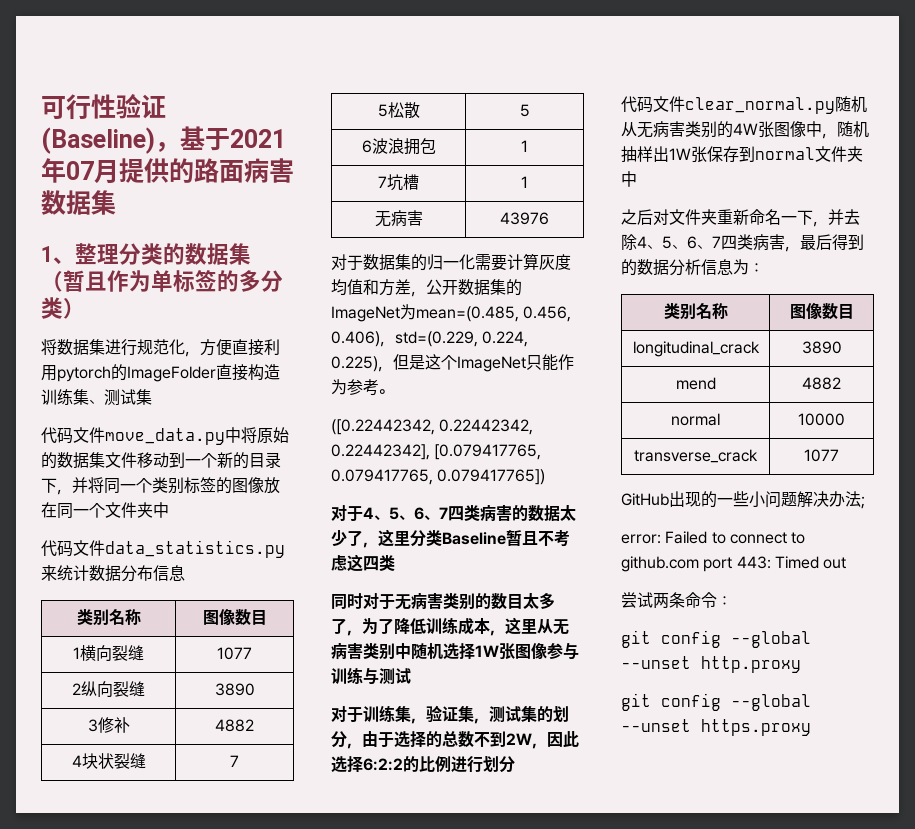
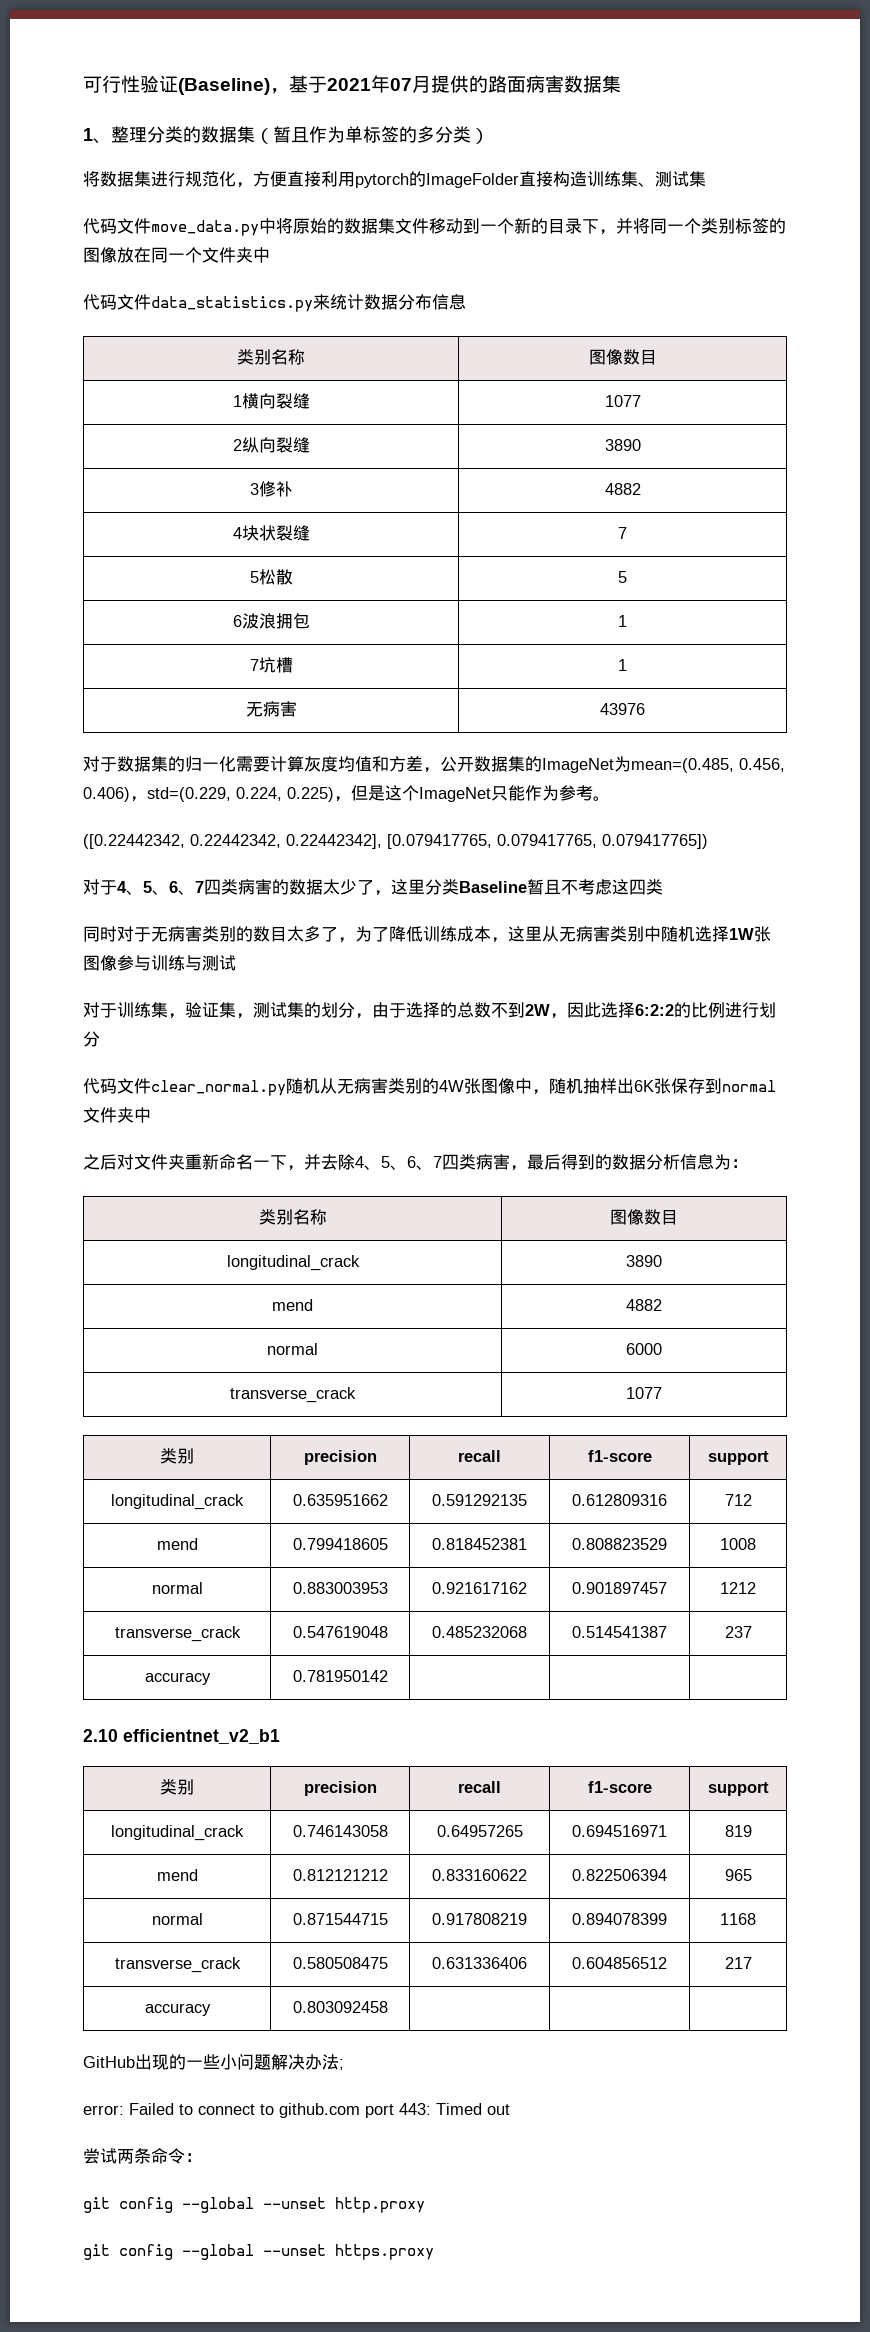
- 代码文件clear_normal.py随机从无病害类别的4W张图像中，随机抽样出1W张保存到normal文件夹中
+ 代码文件clear_normal.py随机从无病害类别的4W张图像中，随机抽样出6K张保存到normal文件夹中
- normal | 10000
+ normal | 6000
  transverse_crack | 1077
+ 类别 | precision | recall | f1-score | support
+ longitudinal_crack | 0.635951662 | 0.591292135 | 0.612809316 | 712
+ mend | 0.799418605 | 0.818452381 | 0.808823529 | 1008
+ normal | 0.883003953 | 0.921617162 | 0.901897457 | 1212
+ transverse_crack | 0.547619048 | 0.485232068 | 0.514541387 | 237
+ accuracy | 0.781950142 | | |
+ 2.10 efficientnet_v2_b1
+ 类别 | precision | recall | f1-score | support
+ longitudinal_crack | 0.746143058 | 0.64957265 | 0.694516971 | 819
+ mend | 0.812121212 | 0.833160622 | 0.822506394 | 965
+ normal | 0.871544715 | 0.917808219 | 0.894078399 | 1168
+ transverse_crack | 0.580508475 | 0.631336406 | 0.604856512 | 217
+ accuracy | 0.803092458 | | |

